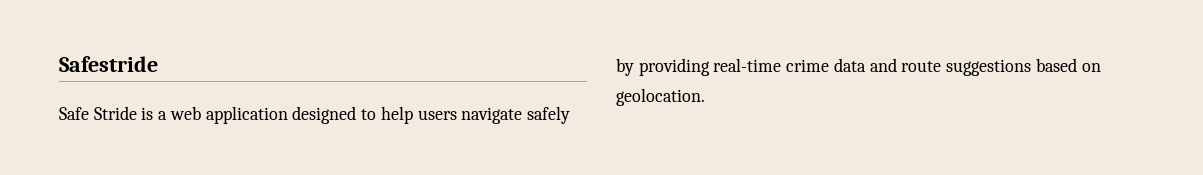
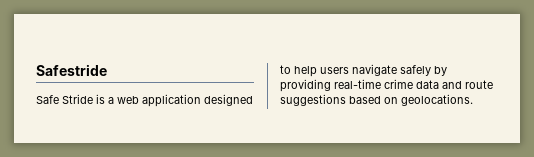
- Safe Stride is a web application designed to help users navigate safely by providing real-time crime data and route suggestions based on geolocation.
+ Safe Stride is a web application designed to help users navigate safely by providing real-time crime data and route suggestions based on geolocations.

